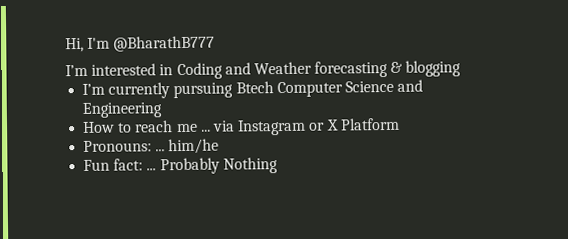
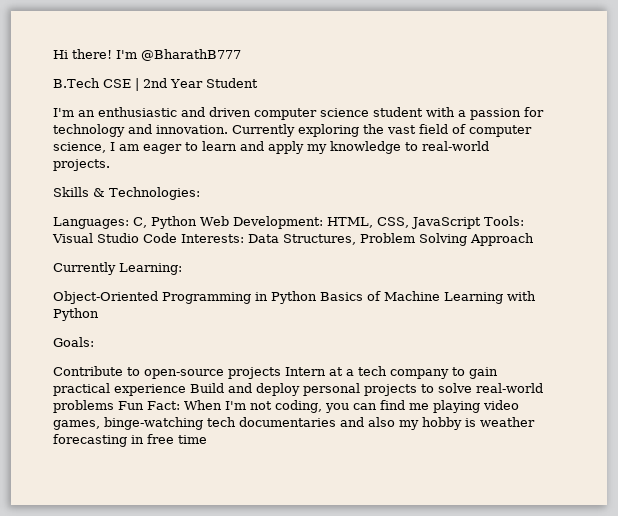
- Hi, I'm @BharathB777
+ Hi there! I'm @BharathB777
- I’m interested in Coding and Weather forecasting & blogging
- I’m currently pursuing Btech Computer Science and Engineering
- How to reach me ... via Instagram or X Platform
- Pronouns: ... him/he
- Fun fact: ... Probably Nothing
+ B.Tech CSE | 2nd Year Student
+ I'm an enthusiastic and driven computer science student with a passion for technology and innovation. Currently exploring the vast field of computer science, I am eager to learn and apply my knowledge to real-world projects.
+ Skills & Technologies:
+ Languages: C, Python Web Development: HTML, CSS, JavaScript Tools: Visual Studio Code Interests: Data Structures, Problem Solving Approach
+ Currently Learning:
+ Object-Oriented Programming in Python Basics of Machine Learning with Python
+ Goals:
+ Contribute to open-source projects Intern at a tech company to gain practical experience Build and deploy personal projects to solve real-world problems Fun Fact: When I'm not coding, you can find me playing video games, binge-watching tech documentaries and also my hobby is weather forecasting in free time

